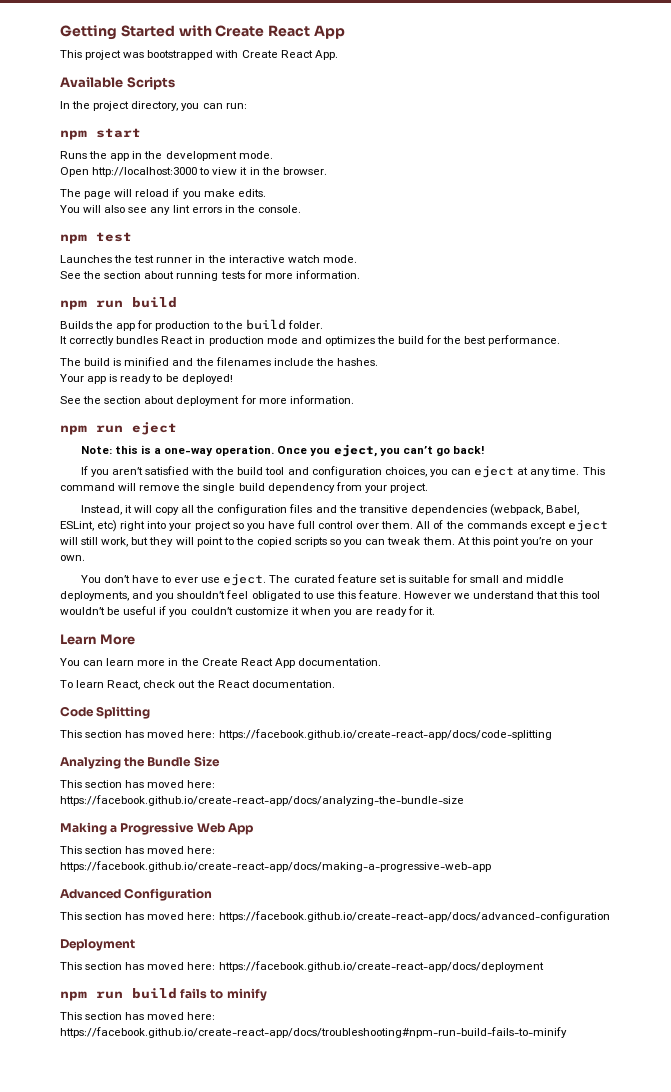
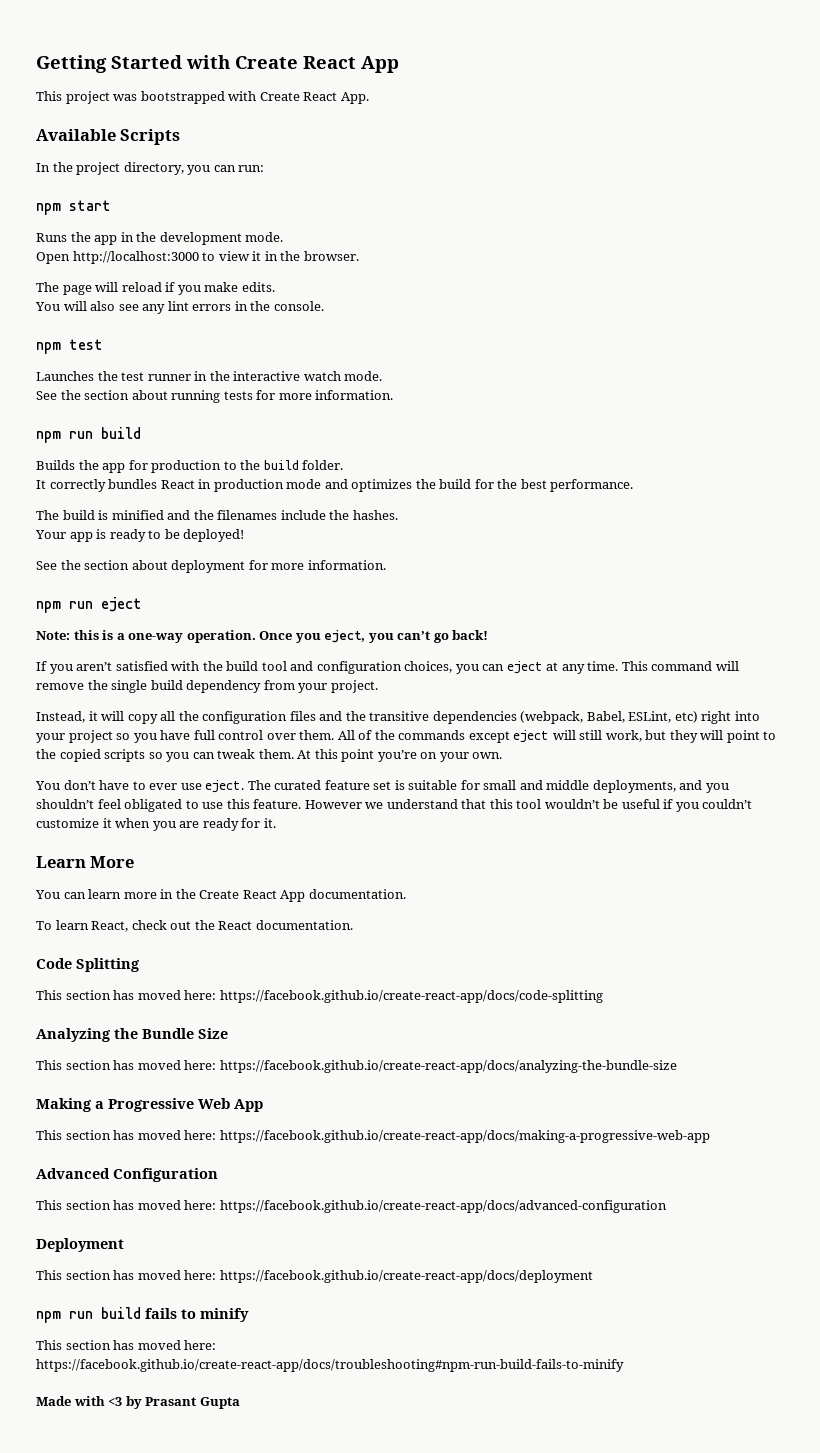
+ Made with <3 by Prasant Gupta

